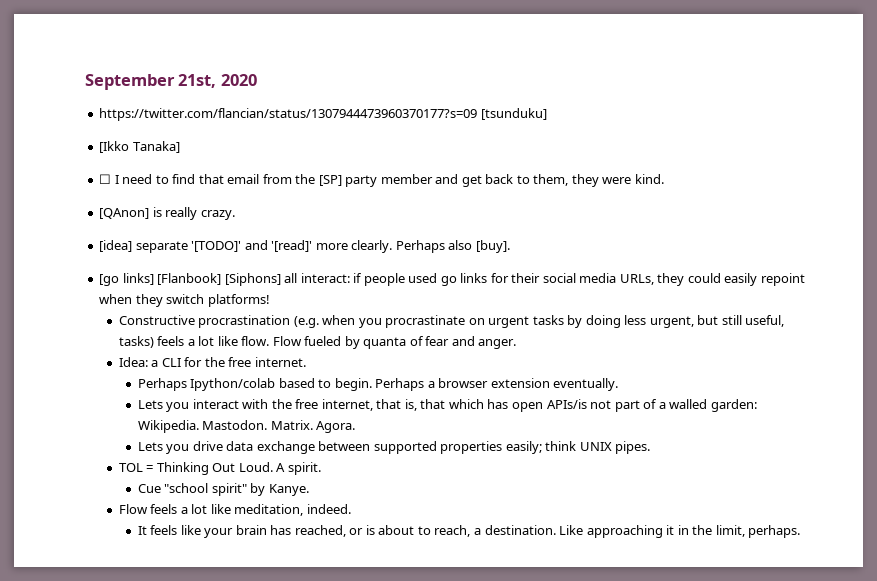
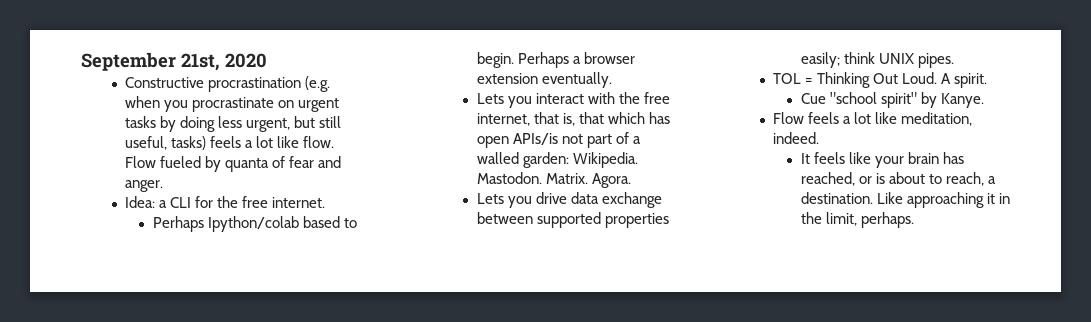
- https://twitter.com/flancian/status/1307944473960370177?s=09 [tsunduku]
- [Ikko Tanaka]
- ☐ I need to find that email from the [SP] party member and get back to them, they were kind.
- [QAnon] is really crazy.
- [idea] separate '[TODO]' and '[read]' more clearly. Perhaps also [buy].
- [go links] [Flanbook] [Siphons] all interact: if people used go links for their social media URLs, they could easily repoint when they switch platforms!

